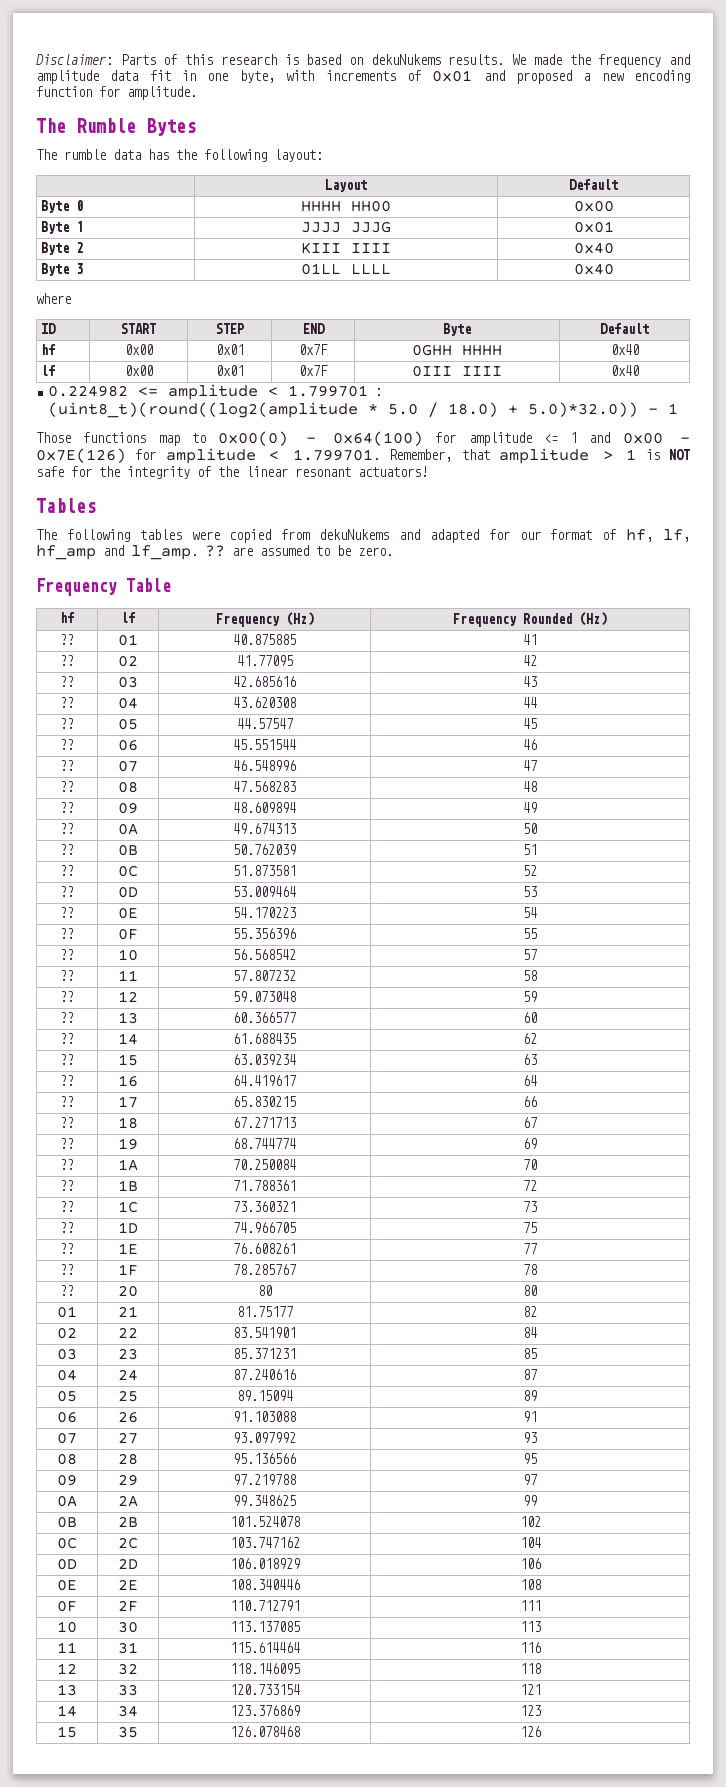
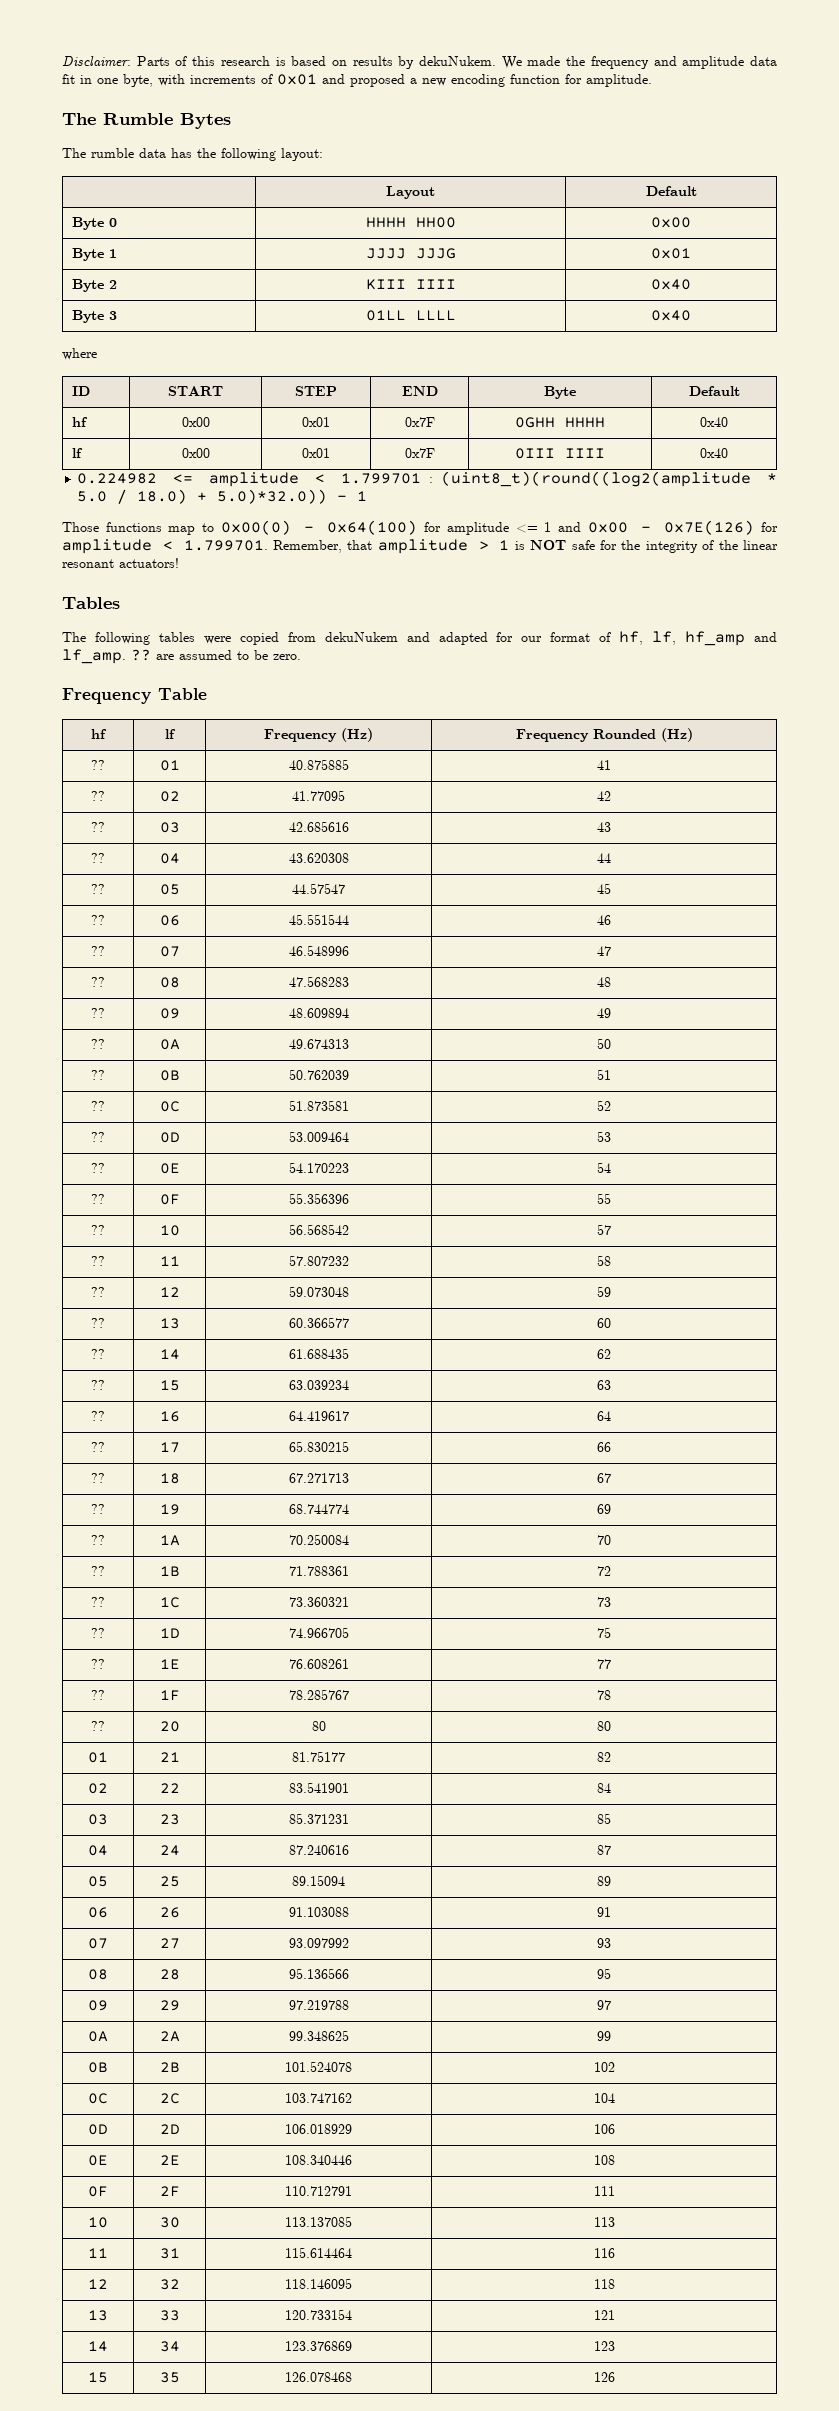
- Disclaimer: Parts of this research is based on dekuNukems results.
+ Disclaimer: Parts of this research is based on results by dekuNukem.
- The following tables were copied from dekuNukems and adapted for our format of hf, lf, hf_amp and lf_amp.
+ The following tables were copied from dekuNukem and adapted for our format of hf, lf, hf_amp and lf_amp.

